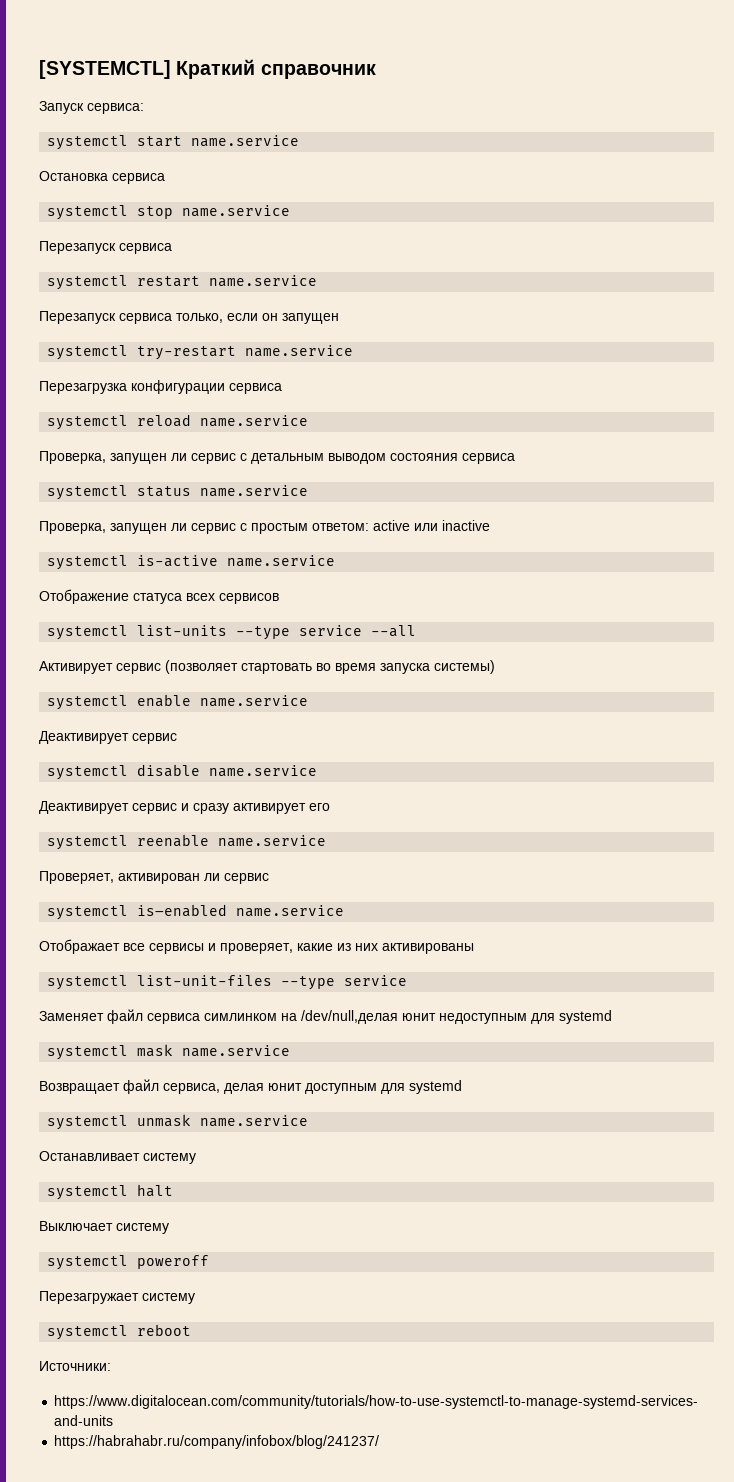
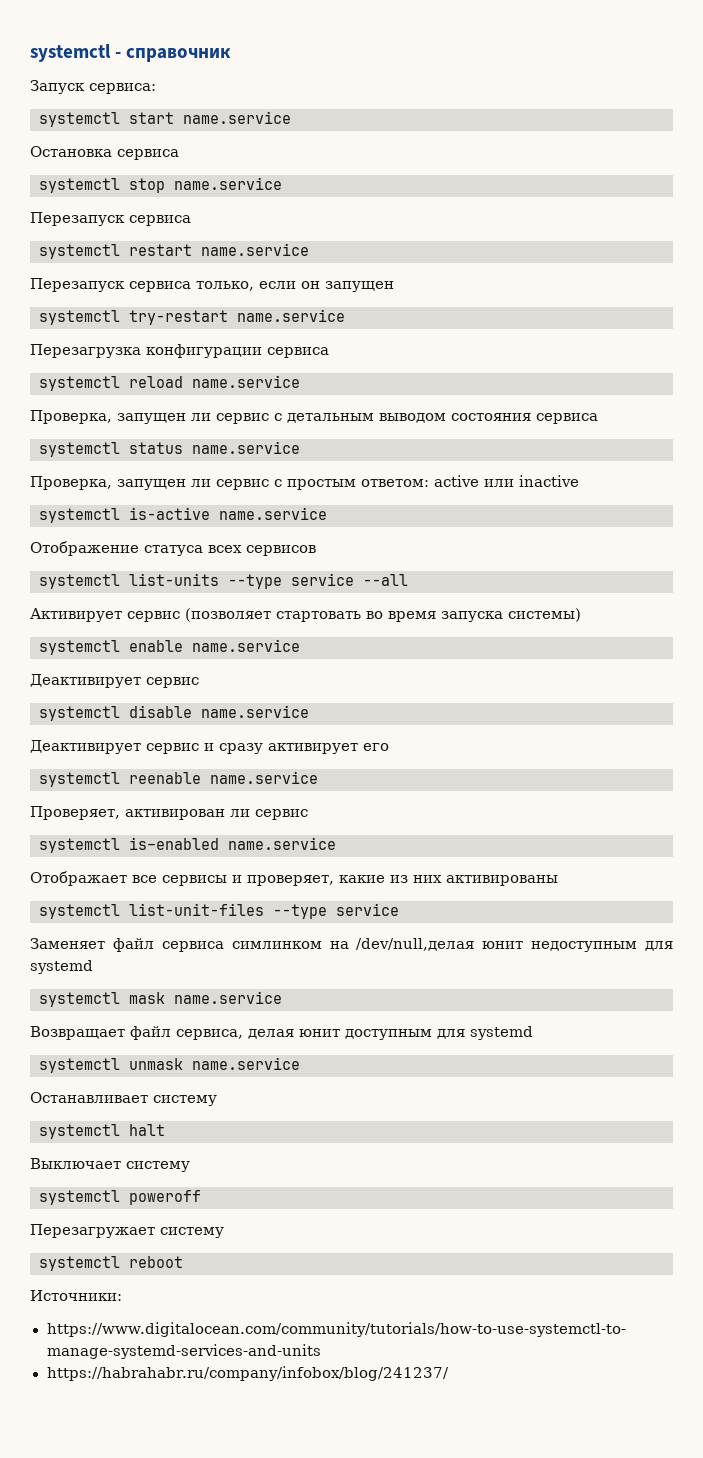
- [SYSTEMCTL] Краткий справочник
+ systemctl - справочник

